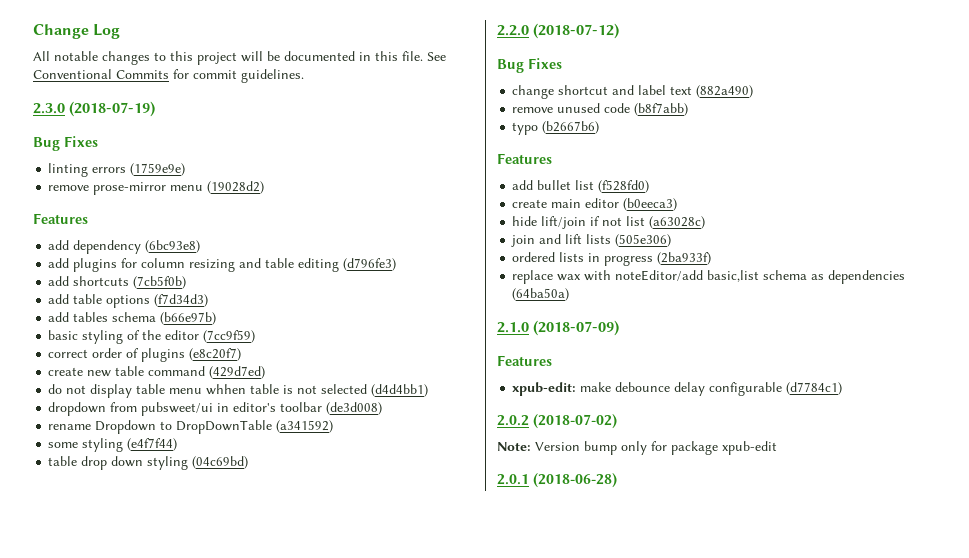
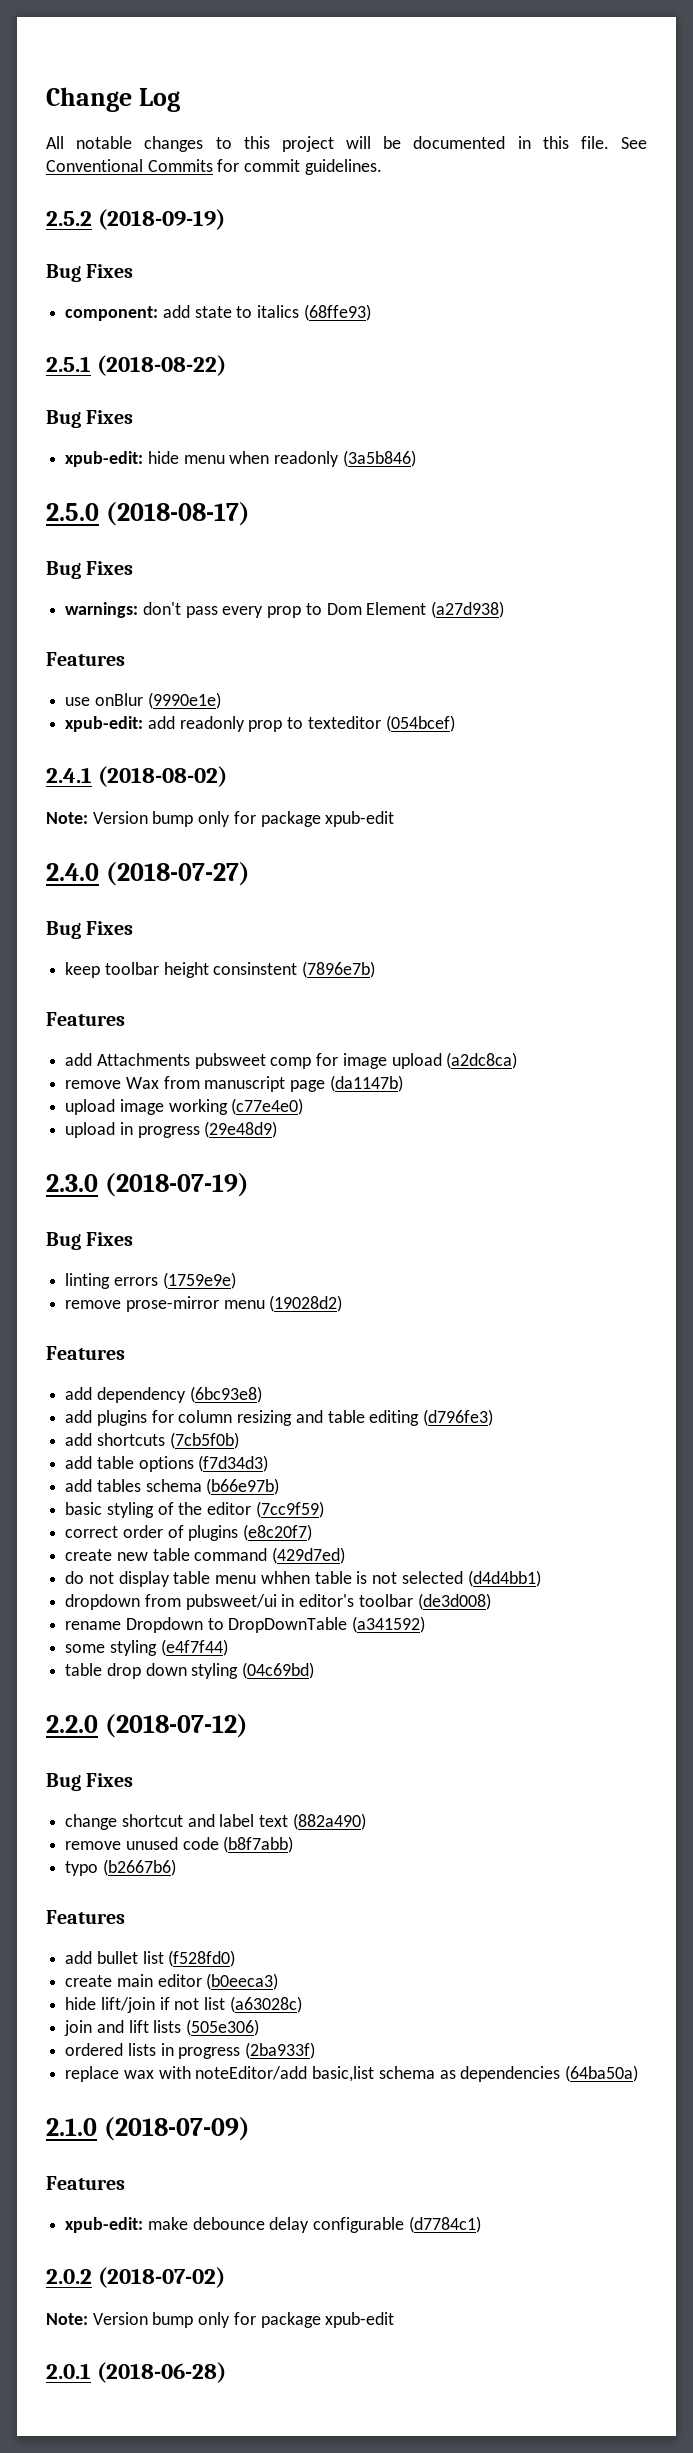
+ 2.5.2 (2018-09-19)
+ Bug Fixes
+ component: add state to italics (68ffe93)
+ 2.5.1 (2018-08-22)
+ Bug Fixes
+ xpub-edit: hide menu when readonly (3a5b846)
+ 2.5.0 (2018-08-17)
+ Bug Fixes
+ warnings: don't pass every prop to Dom Element (a27d938)
+ Features
+ use onBlur (9990e1e)
+ xpub-edit: add readonly prop to texteditor (054bcef)
+ 2.4.1 (2018-08-02)
+ Note: Version bump only for package xpub-edit
+ 2.4.0 (2018-07-27)
+ Bug Fixes
+ keep toolbar height consinstent (7896e7b)
+ Features
+ add Attachments pubsweet comp for image upload (a2dc8ca)
+ remove Wax from manuscript page (da1147b)
+ upload image working (c77e4e0)
+ upload in progress (29e48d9)

